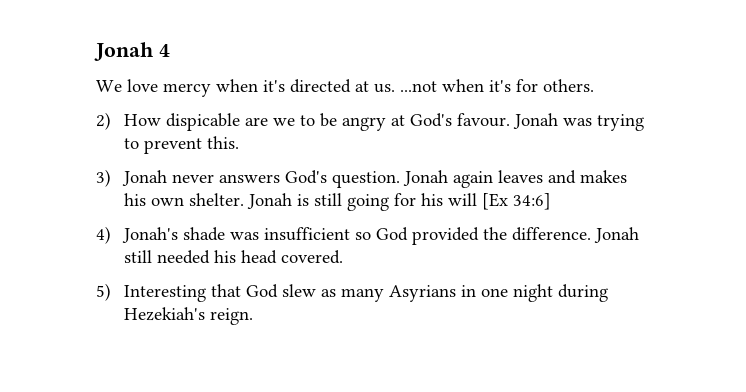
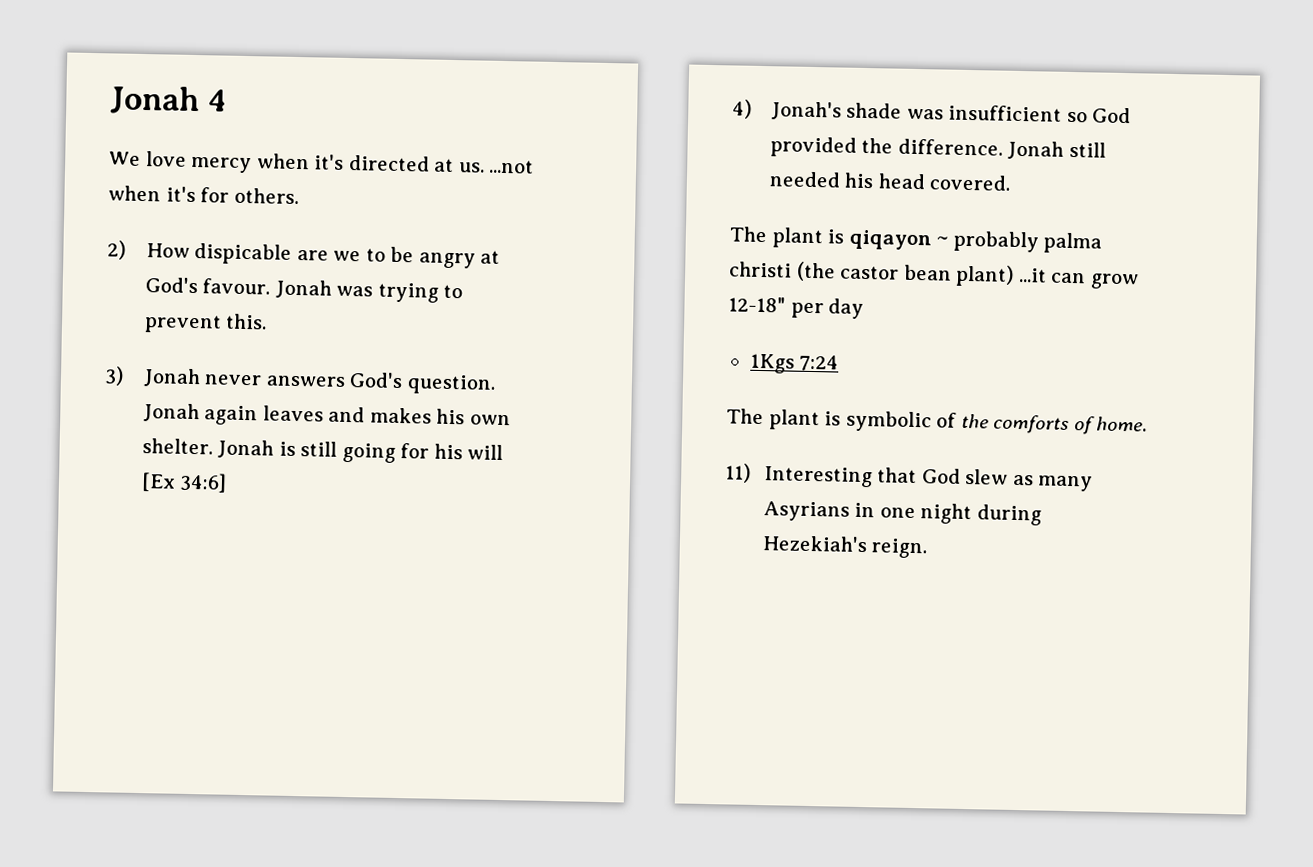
- 5) Interesting that God slew as many Asyrians in one night during Hezekiah's reign.
+ The plant is qiqayon ~ probably palma christi (the castor bean plant) ...it can grow 12-18" per day
+ 1Kgs 7:24
+ The plant is symbolic of the comforts of home.
+ 11) Interesting that God slew as many Asyrians in one night during Hezekiah's reign.

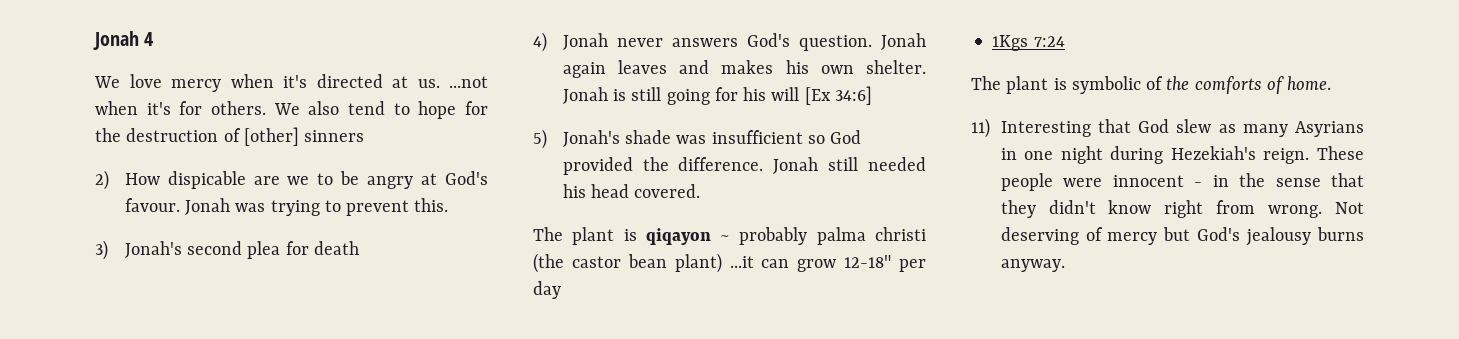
+ We also tend to hope for the destruction of [other] sinners
- 3) Jonah never answers God's question.
+ 3) Jonah's second plea for death
+ 4) Jonah never answers God's question.
- 4) Jonah's shade was insufficient so God provided the difference.
+ 5) Jonah's shade was insufficient so God provided the difference.
+ These people were innocent - in the sense that they didn't know right from wrong. Not deserving of mercy but God's jealousy burns anyway.

